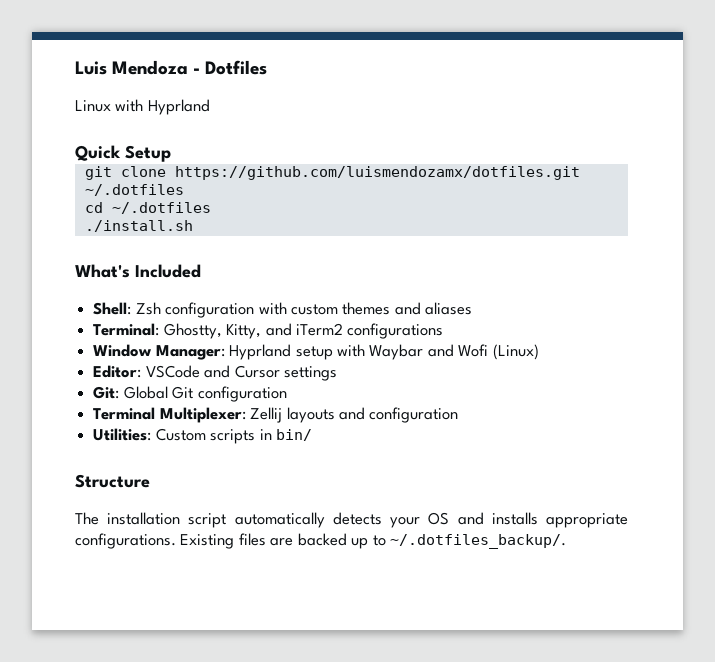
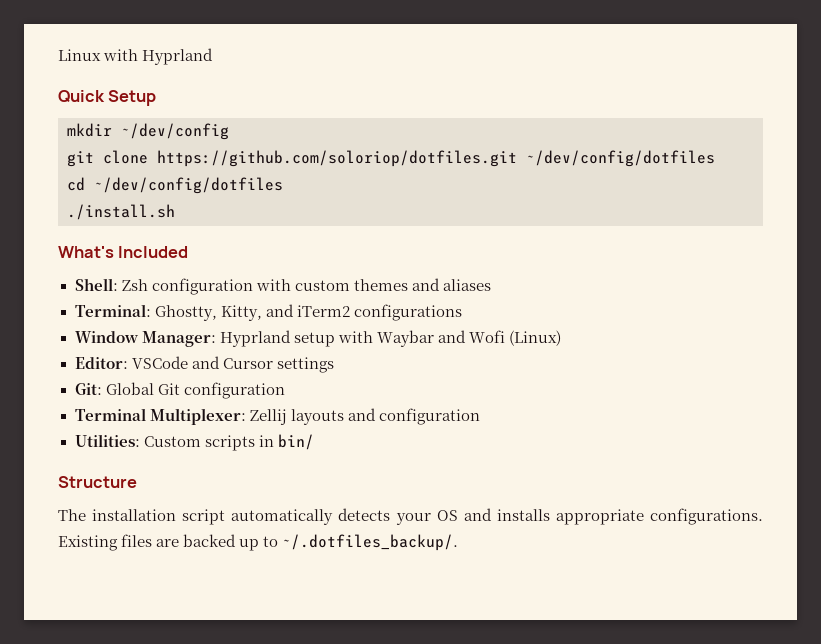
- Luis Mendoza - Dotfiles
+ mkdir ~/dev/config
- git clone https://github.com/luismendozamx/dotfiles.git ~/.dotfiles
+ git clone https://github.com/soloriop/dotfiles.git ~/dev/config/dotfiles
- cd ~/.dotfiles
+ cd ~/dev/config/dotfiles

